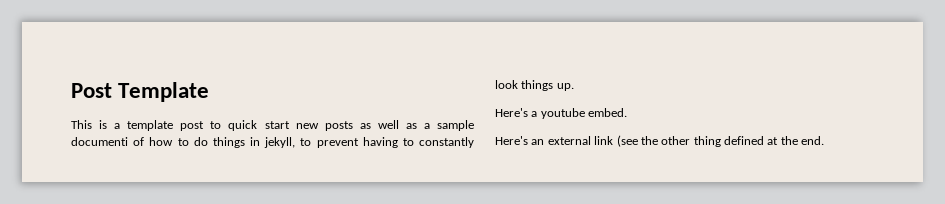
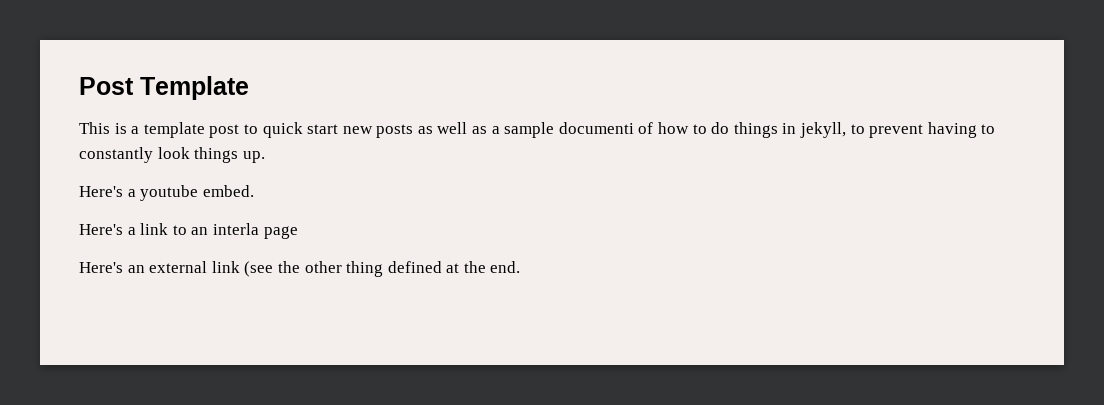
+ Here's a link to an interla page

